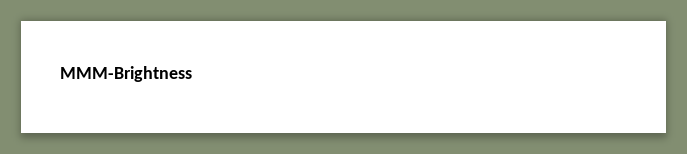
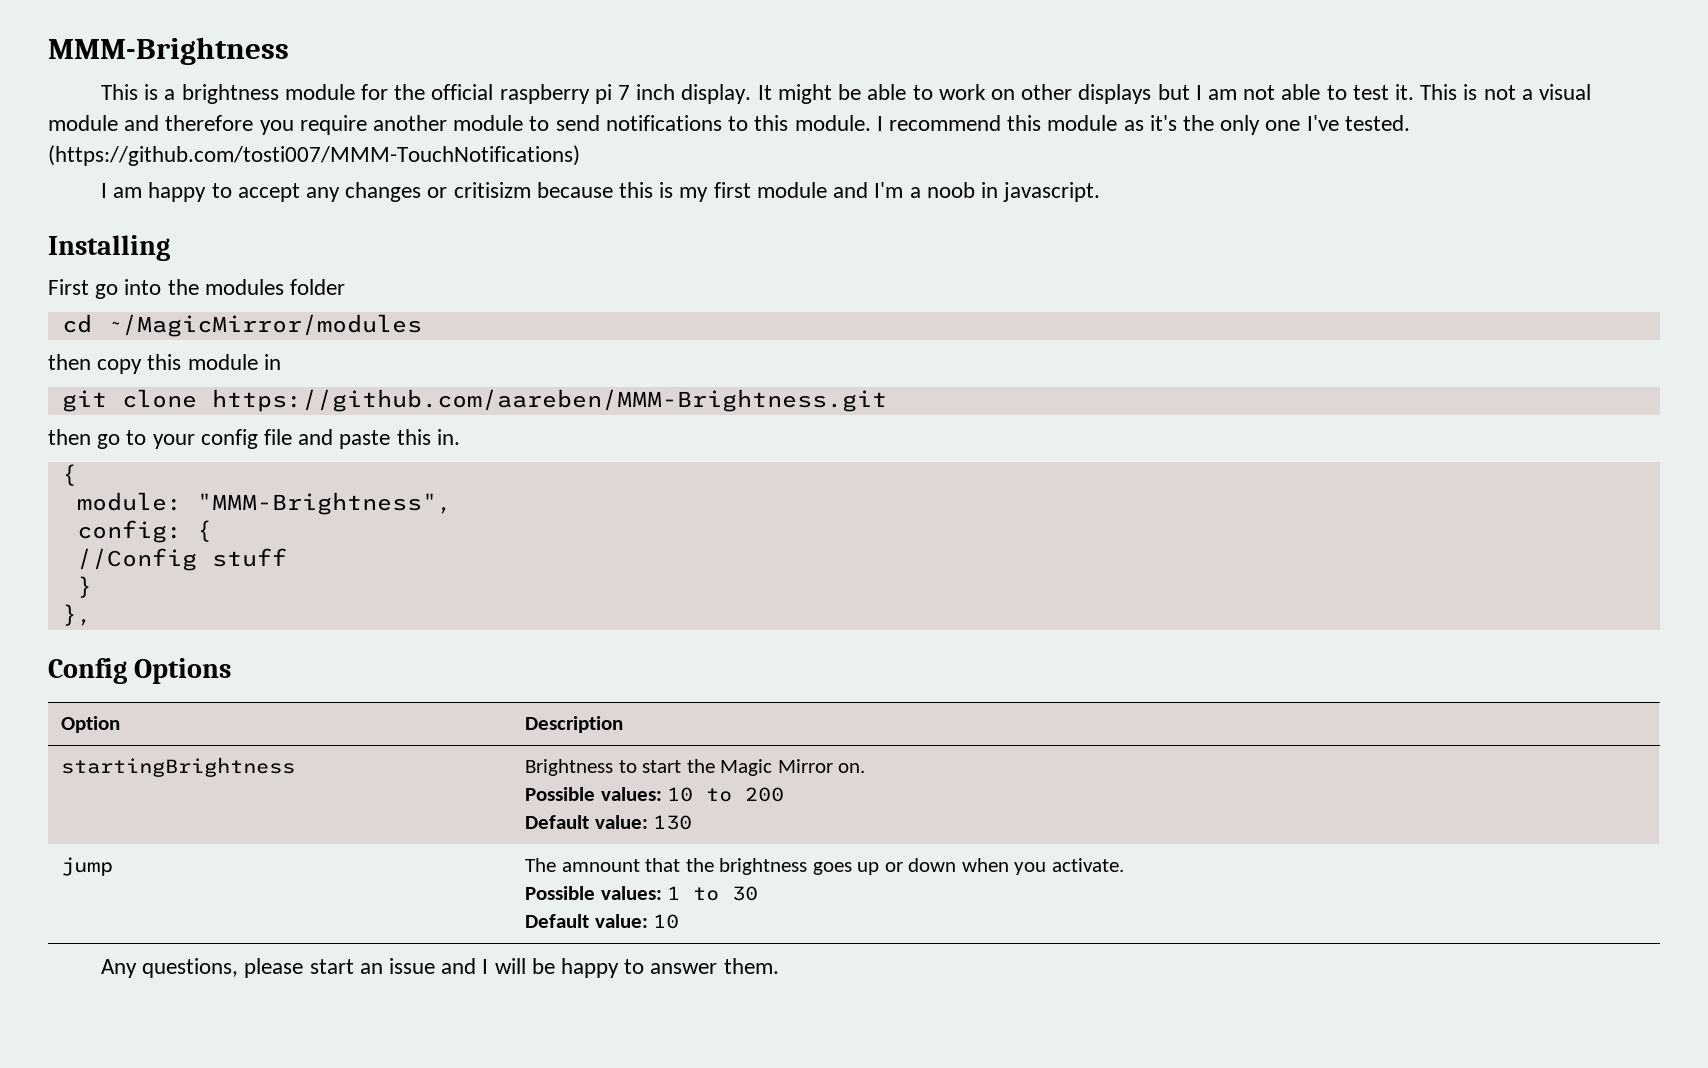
+ This is a brightness module for the official raspberry pi 7 inch display. It might be able to work on other displays but I am not able to test it. This is not a visual module and therefore you require another module to send notifications to this module. I recommend this module as it's the only one I've tested. (https://github.com/tosti007/MMM-TouchNotifications)
+ I am happy to accept any changes or critisizm because this is my first module and I'm a noob in javascript.
+ Installing
+ First go into the modules folder
+ cd ~/MagicMirror/modules
+ then copy this module in
+ git clone https://github.com/aareben/MMM-Brightness.git
+ then go to your config file and paste this in.
+ {
+ module: "MMM-Brightness",
+ config: {
+ //Config stuff
+ }
+ },
+ Config Options
+ Option | Description
+ startingBrightness | Brightness to start the Magic Mirror on.
+ Possible values: 10 to 200
+ Default value: 130
+ jump | The amnount that the brightness goes up or down when you activate.
+ Possible values: 1 to 30
+ Default value: 10
+ Any questions, please start an issue and I will be happy to answer them.

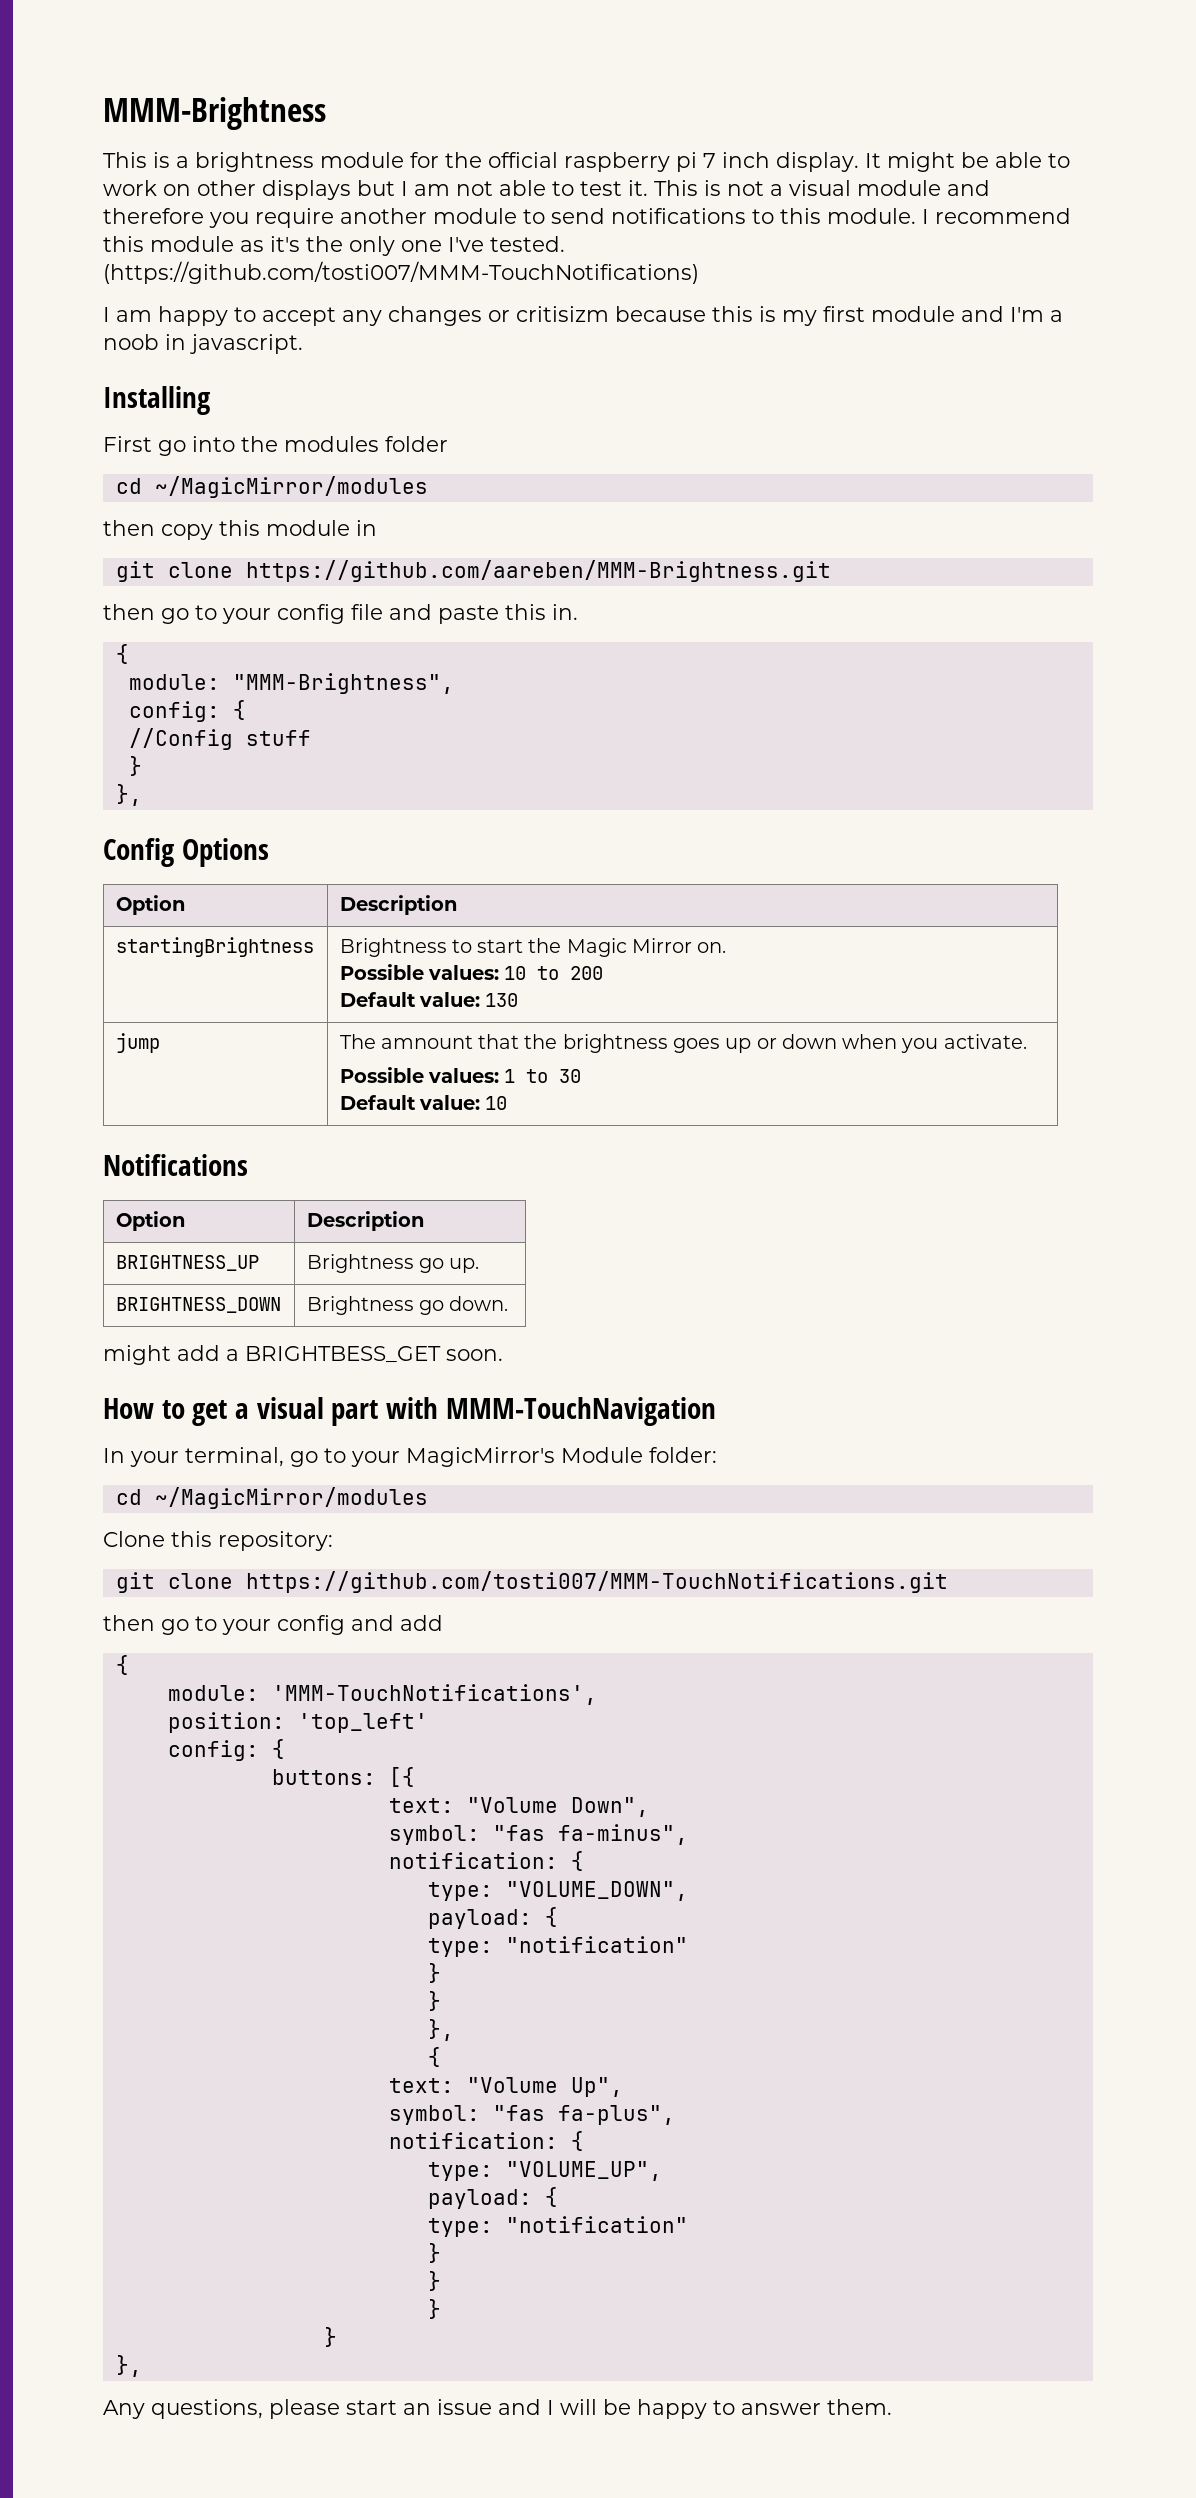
+ Notifications
+ Option | Description
+ BRIGHTNESS_UP | Brightness go up.
+ BRIGHTNESS_DOWN | Brightness go down.
+ might add a BRIGHTBESS_GET soon.
+ How to get a visual part with MMM-TouchNavigation
+ In your terminal, go to your MagicMirror's Module folder:
+ cd ~/MagicMirror/modules
+ Clone this repository:
+ git clone https://github.com/tosti007/MMM-TouchNotifications.git
+ then go to your config and add
+ {
+ module: 'MMM-TouchNotifications',
+ position: 'top_left'
+ config: {
+ buttons: [{
+ text: "Volume Down",
+ symbol: "fas fa-minus",
+ notification: {
+ type: "VOLUME_DOWN",
+ payload: {
+ type: "notification"
+ }
+ }
+ },
+ {
+ text: "Volume Up",
+ symbol: "fas fa-plus",
+ notification: {
+ type: "VOLUME_UP",
+ payload: {
+ type: "notification"
+ }
+ }
+ }
+ }
+ },

